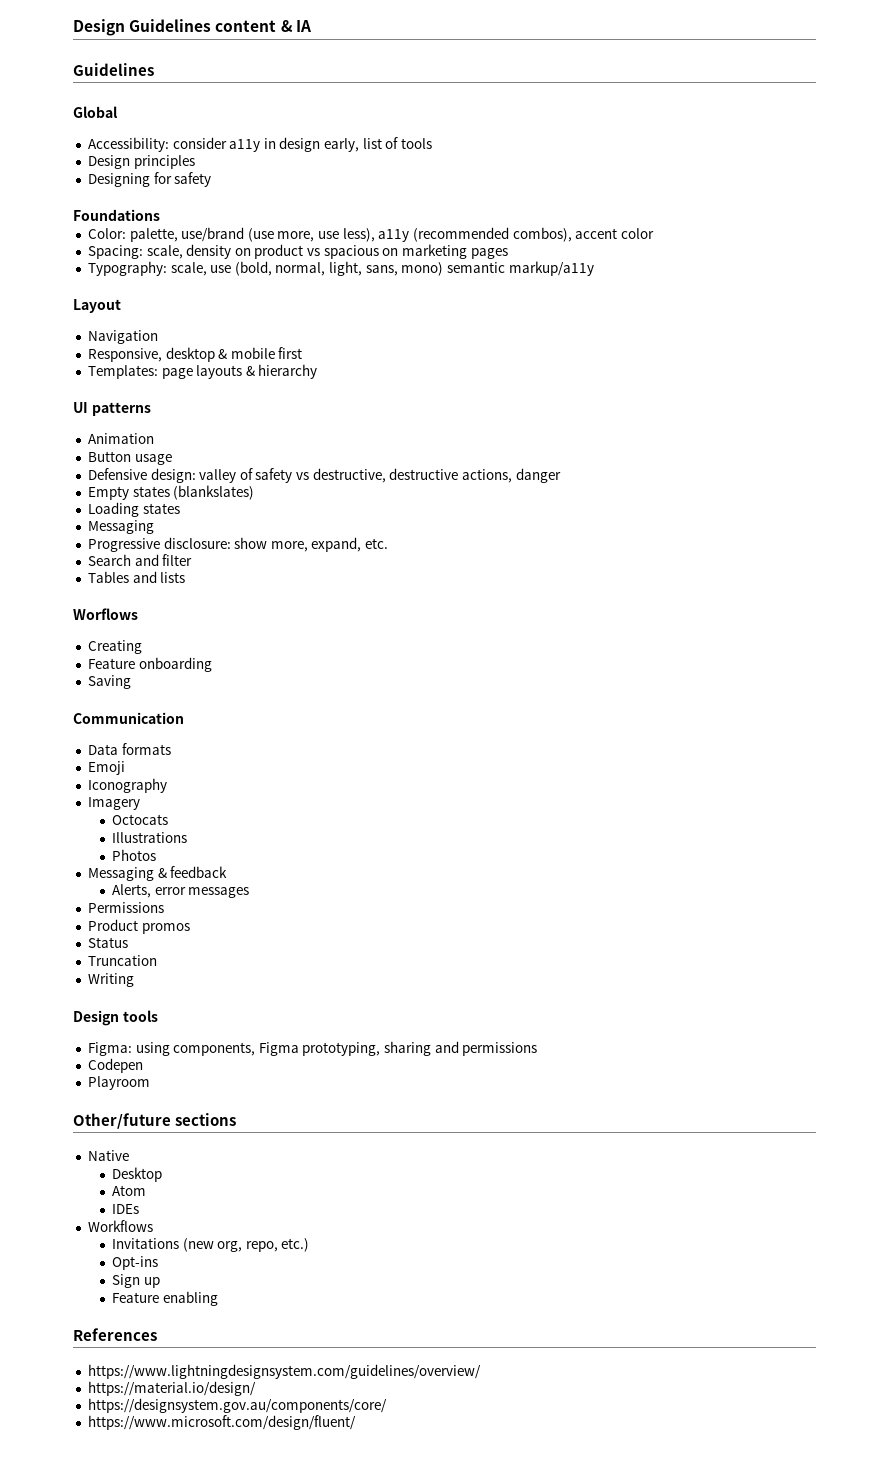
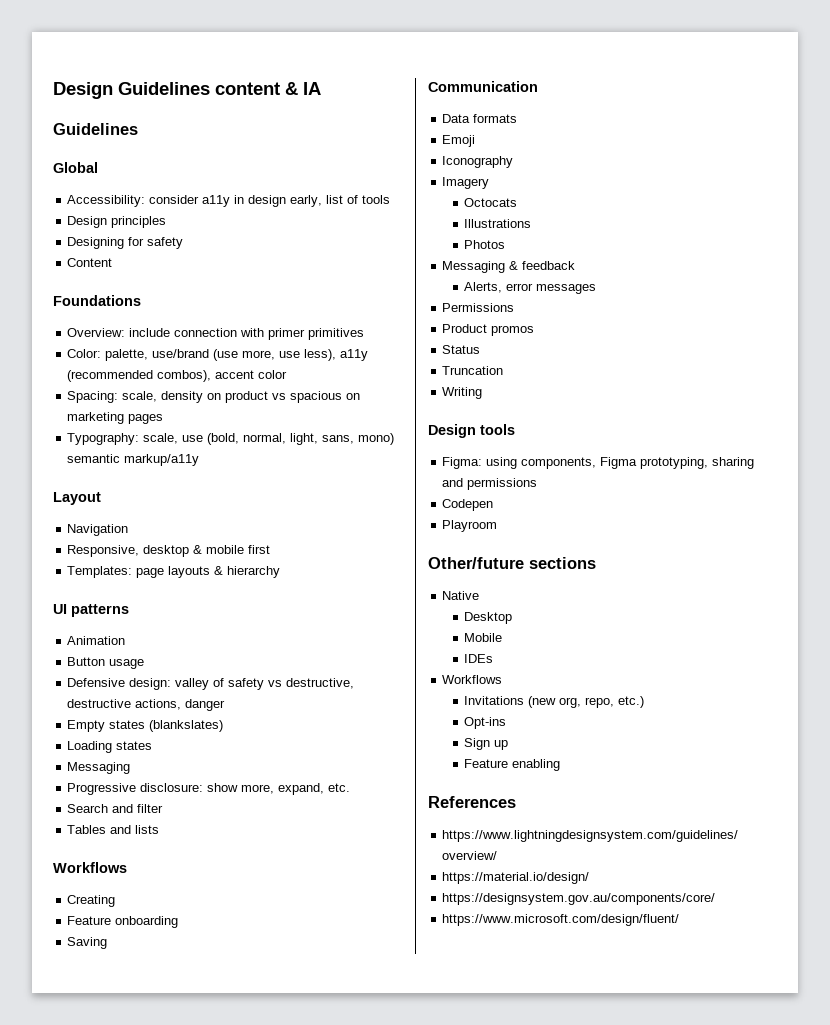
+ Content
+ Overview: include connection with primer primitives
  Tables and lists
- Worflows
+ Workflows
- Atom
+ Mobile

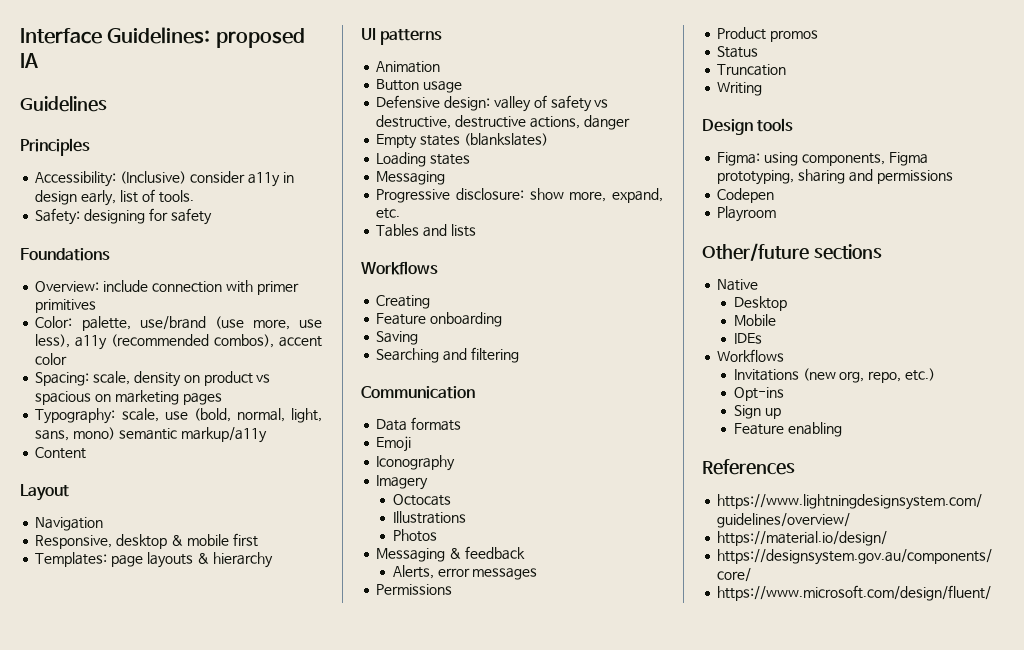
- Design Guidelines content & IA
+ Interface Guidelines: proposed IA
- Global
+ Principles
- Accessibility: consider a11y in design early, list of tools
- Design principles
- Designing for safety
+ Accessibility: (Inclusive) consider a11y in design early, list of tools.
+ Safety: designing for safety
- Content
+ Content
- Search and filter
+ Searching and filtering

